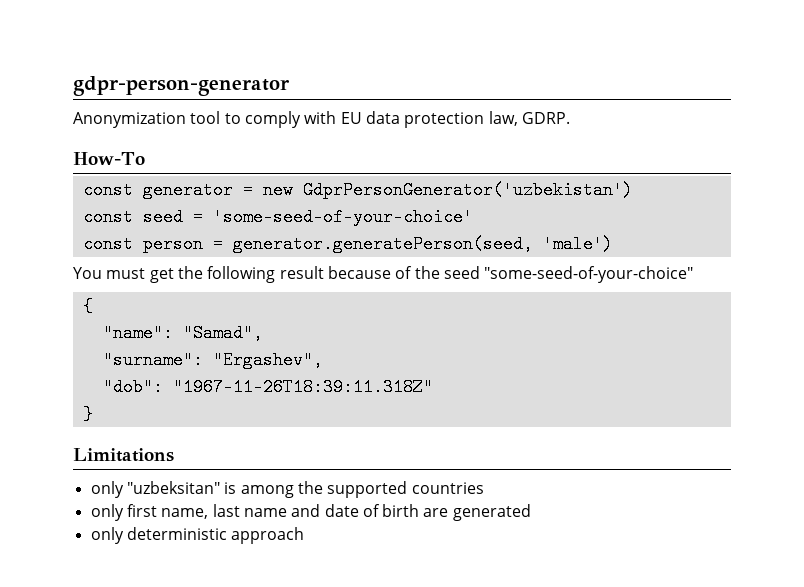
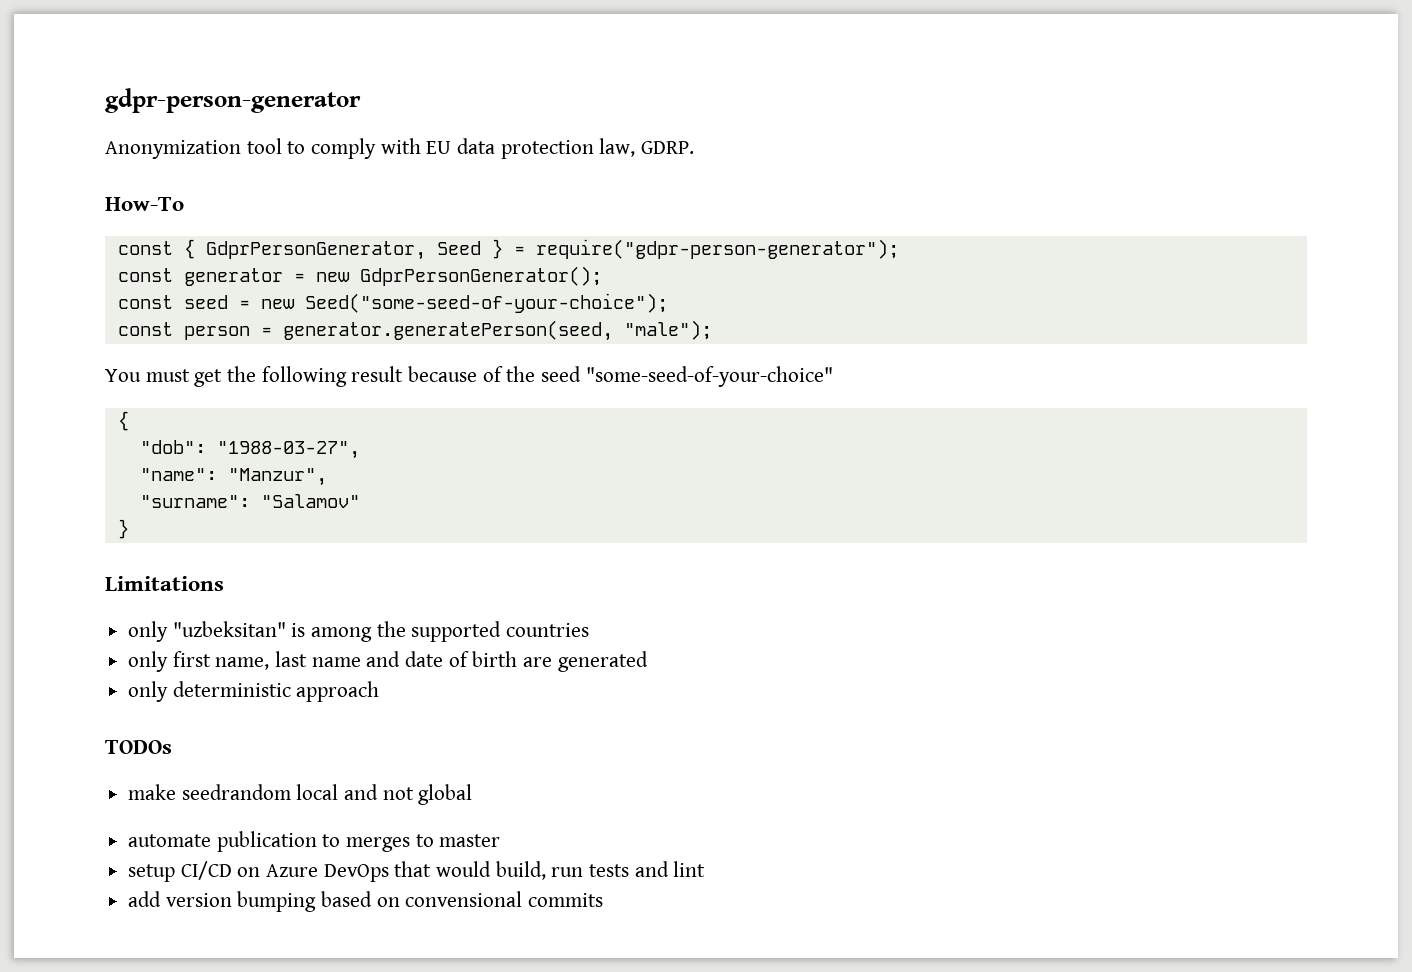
+ const { GdprPersonGenerator, Seed } = require("gdpr-person-generator");
- const generator = new GdprPersonGenerator('uzbekistan')
+ const generator = new GdprPersonGenerator();
- const seed = 'some-seed-of-your-choice'
+ const seed = new Seed("some-seed-of-your-choice");
- const person = generator.generatePerson(seed, 'male')
+ const person = generator.generatePerson(seed, "male");
+ "dob": "1988-03-27",
- "name": "Samad",
+ "name": "Manzur",
- "surname": "Ergashev",
- "dob": "1967-11-26T18:39:11.318Z"
+ "surname": "Salamov"
+ TODOs
+ make seedrandom local and not global
+ automate publication to merges to master
+ setup CI/CD on Azure DevOps that would build, run tests and lint
+ add version bumping based on convensional commits

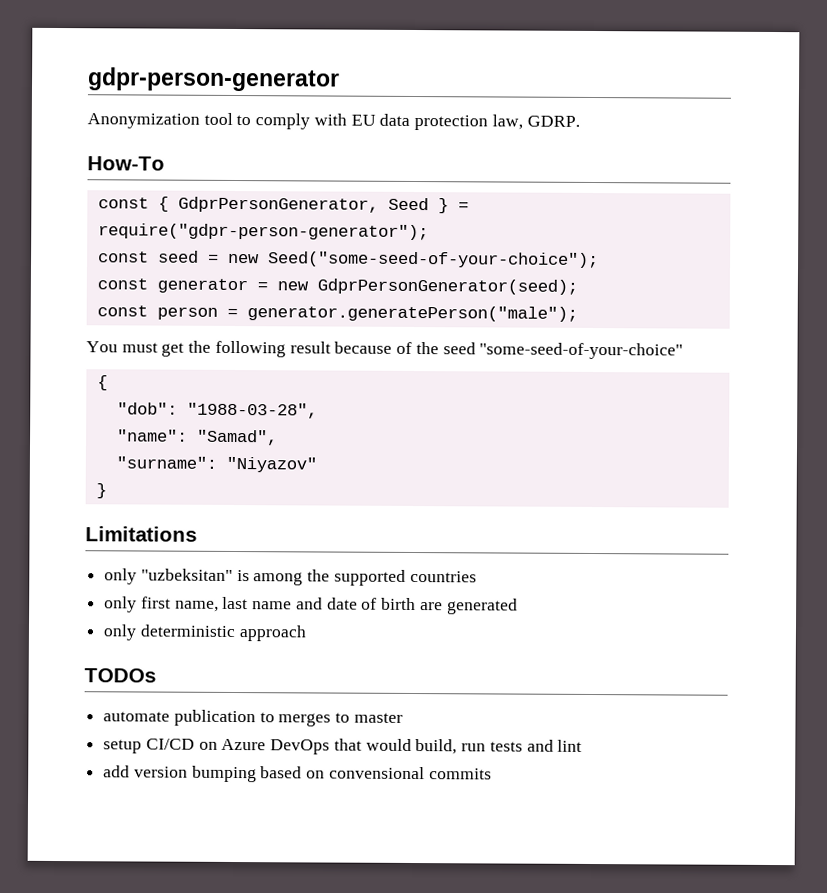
- const generator = new GdprPersonGenerator();
+ const generator = new GdprPersonGenerator(seed);
- const person = generator.generatePerson(seed, "male");
+ const person = generator.generatePerson("male");
- "dob": "1988-03-27",
+ "dob": "1988-03-28",
- "name": "Manzur",
+ "name": "Samad",
- "surname": "Salamov"
+ "surname": "Niyazov"
- make seedrandom local and not global

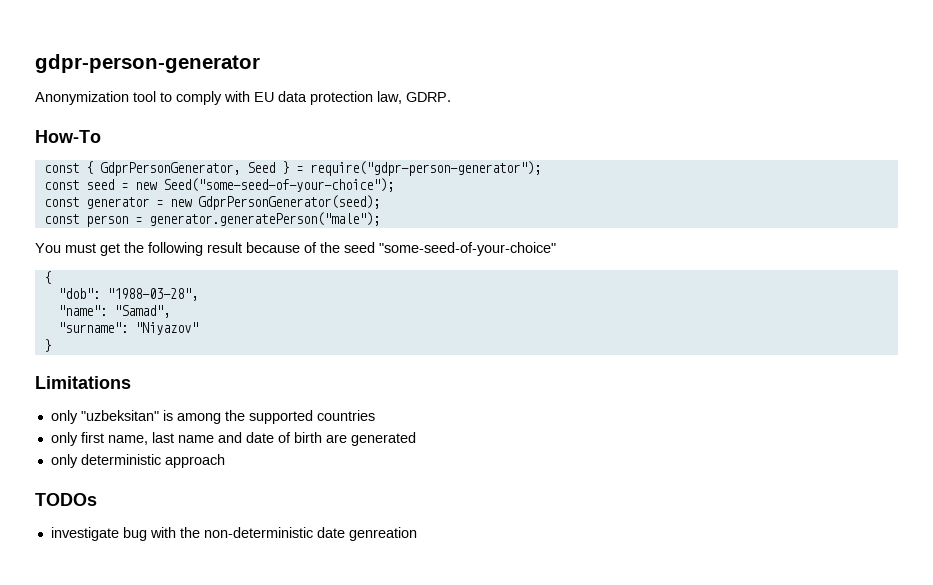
- automate publication to merges to master
- setup CI/CD on Azure DevOps that would build, run tests and lint
- add version bumping based on convensional commits
+ investigate bug with the non-deterministic date genreation

